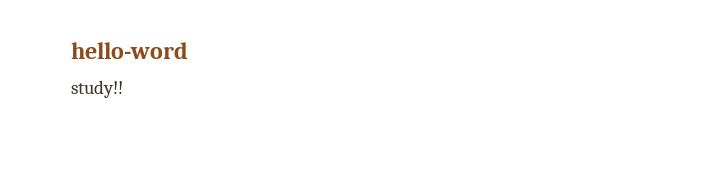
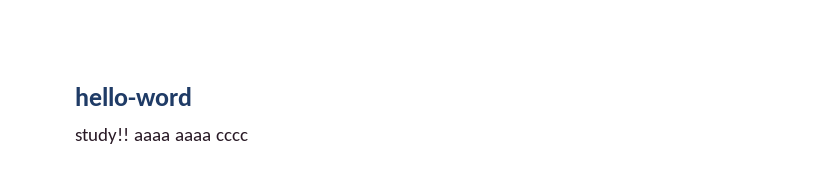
- study!!
+ study!! aaaa aaaa cccc

